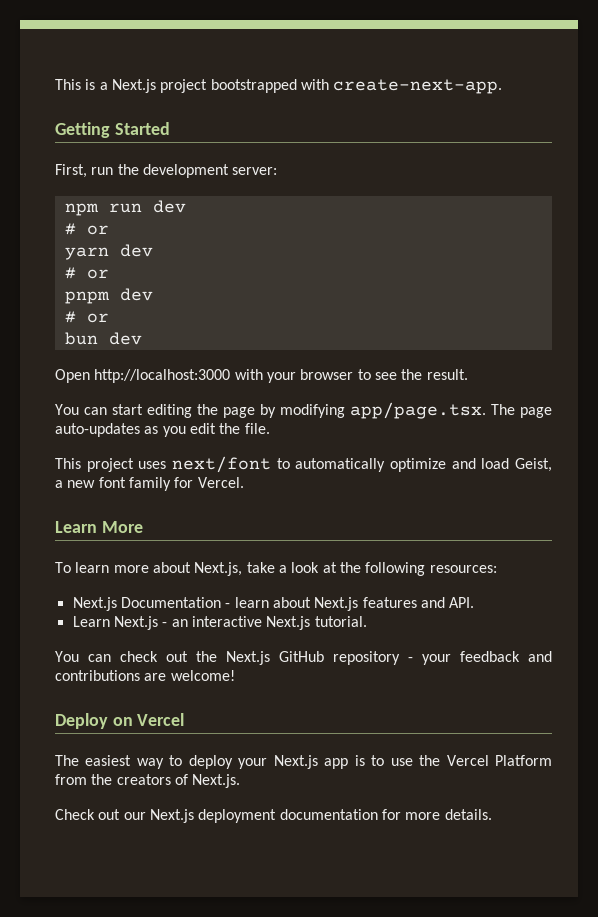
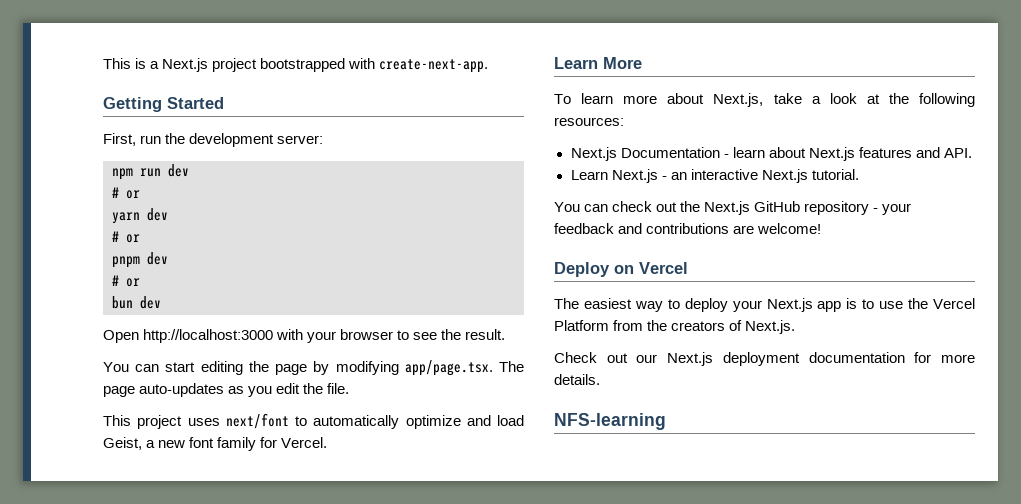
+ NFS-learning

